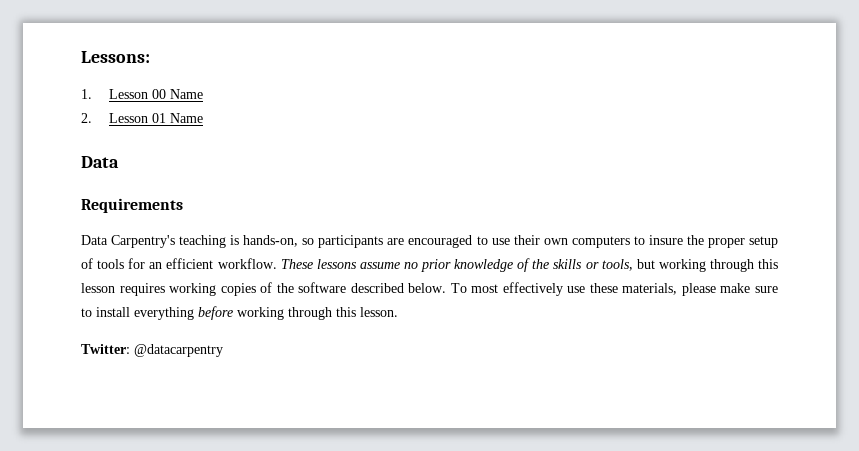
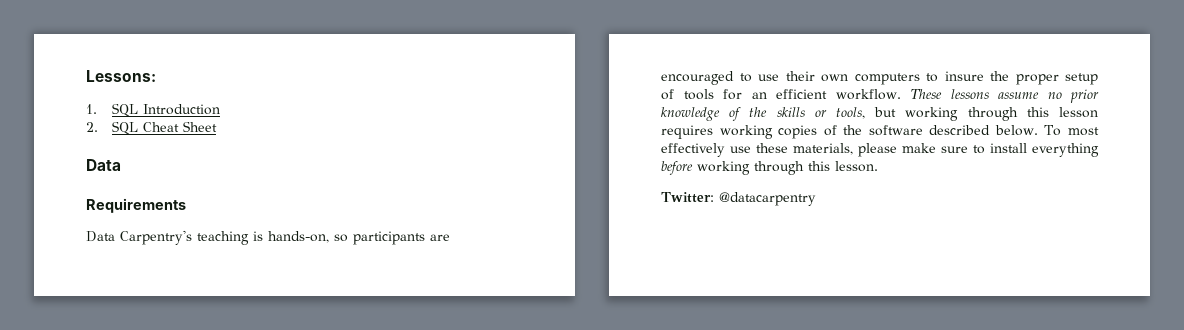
- 1. Lesson 00 Name
- 2. Lesson 01 Name
+ 1. SQL Introduction
+ 2. SQL Cheat Sheet

